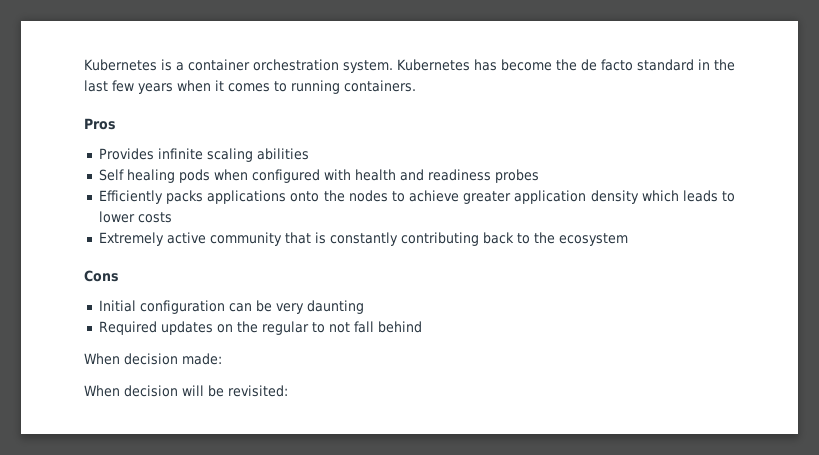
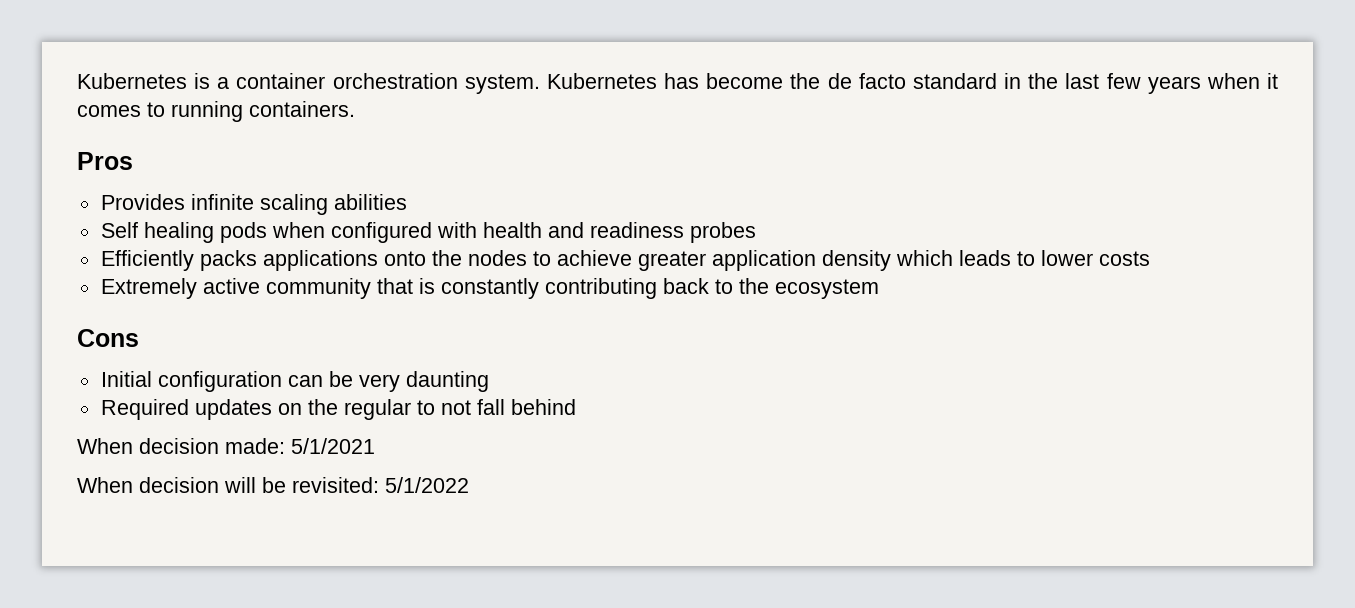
- When decision made:
+ When decision made: 5/1/2021
- When decision will be revisited:
+ When decision will be revisited: 5/1/2022

